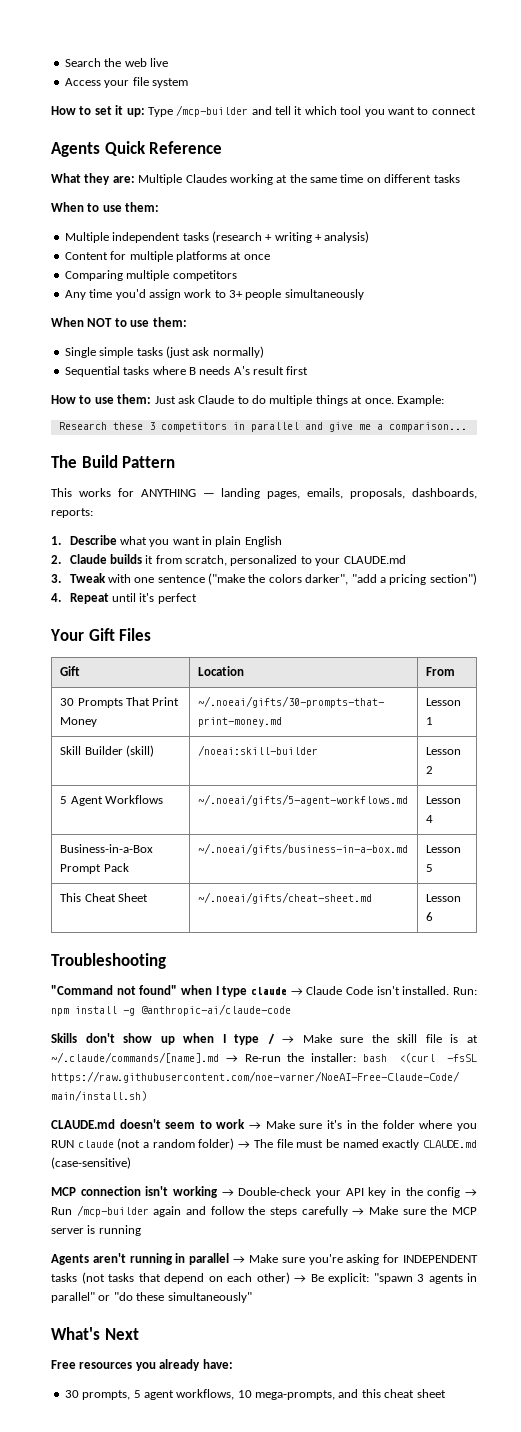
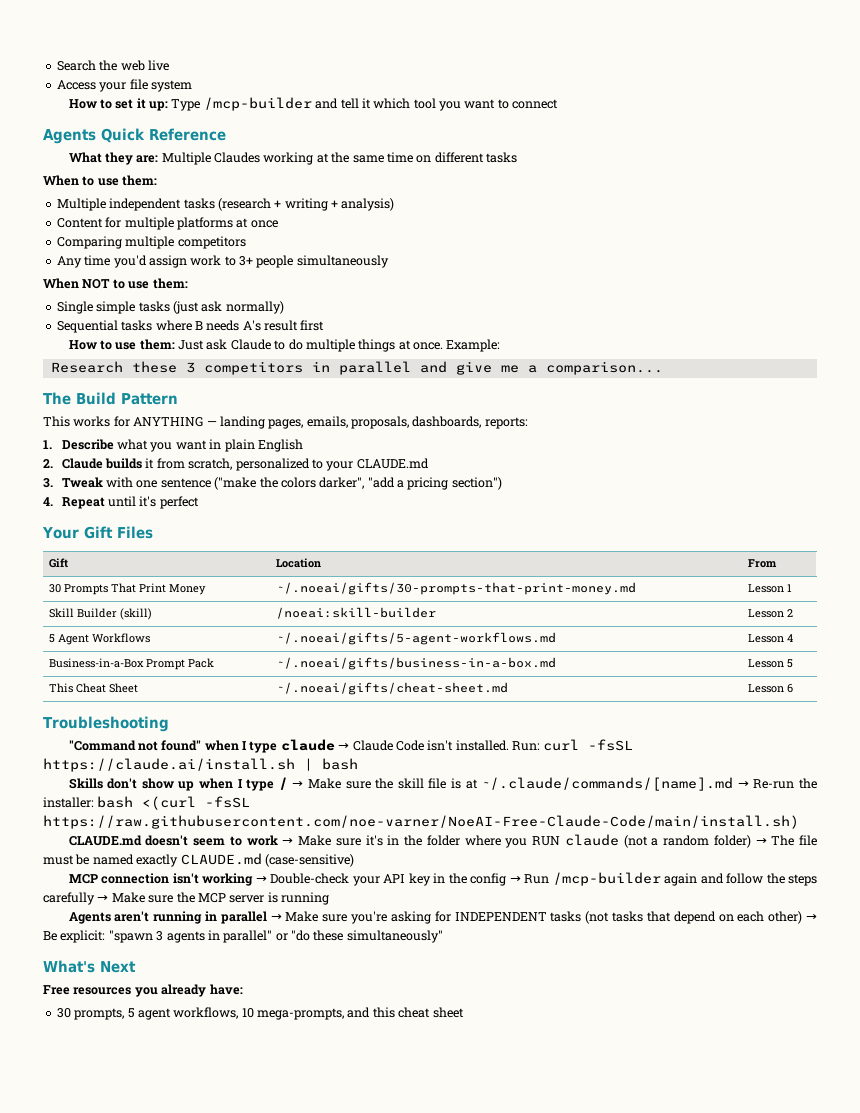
- Run: npm install -g @anthropic-ai/claude-code
+ Run: curl -fsSL https://claude.ai/install.sh | bash

